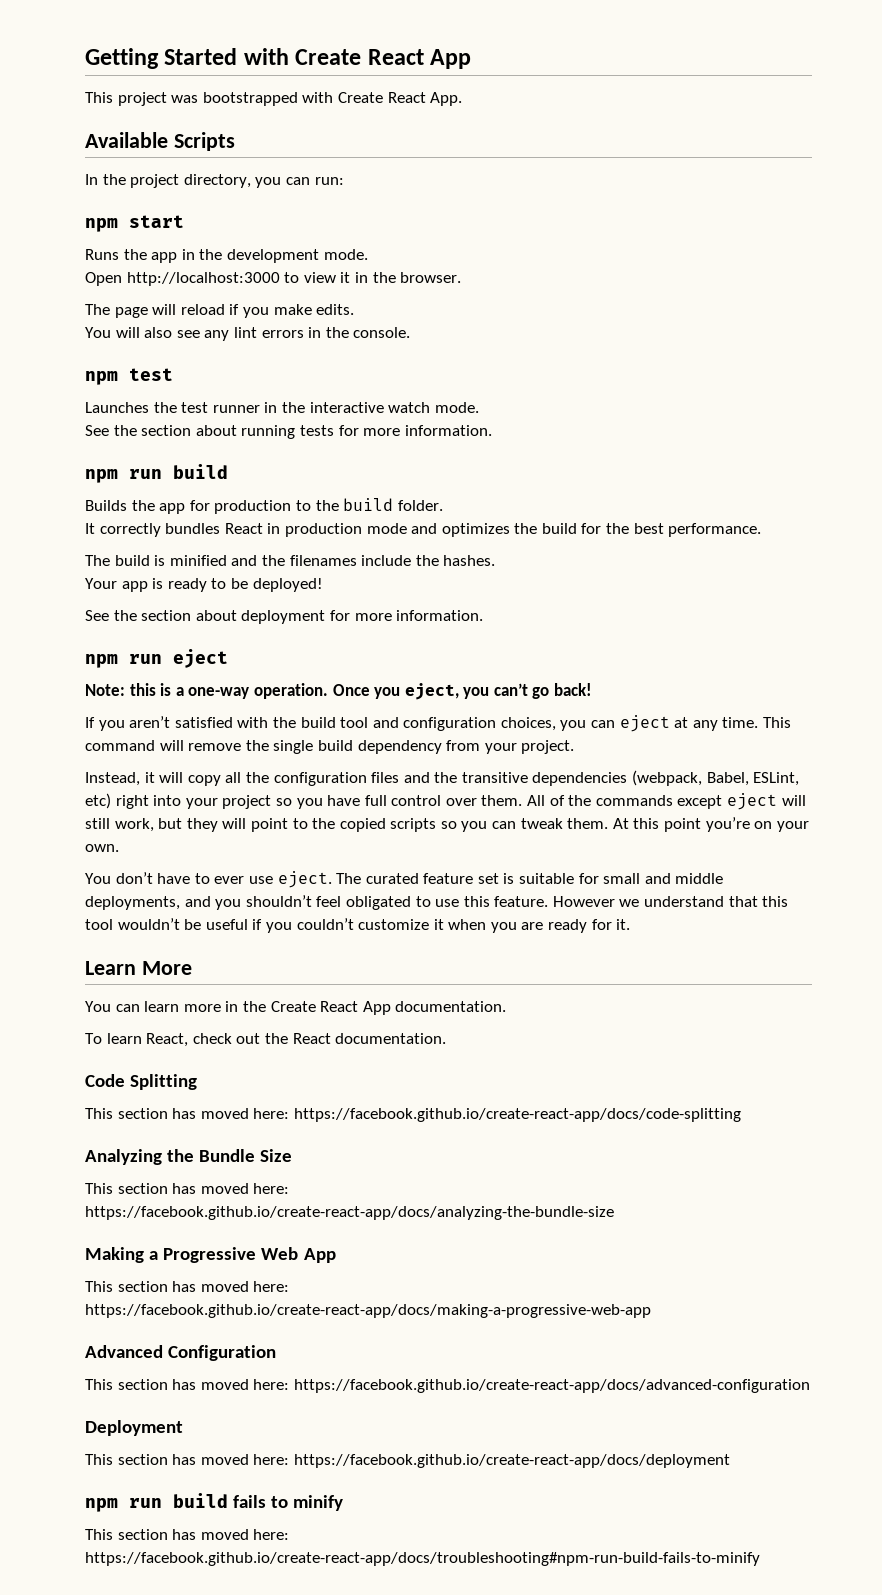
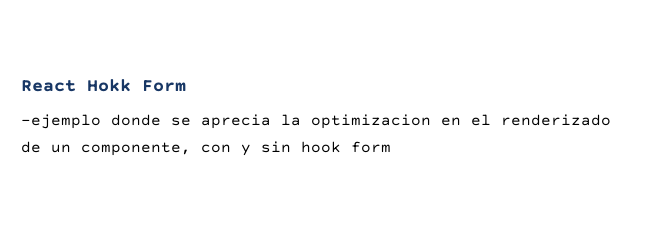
- Getting Started with Create React App
- This project was bootstrapped with Create React App.
- Available Scripts
- In the project directory, you can run:
- npm start
- Runs the app in the development mode.
- Open http://localhost:3000 to view it in the browser.
- The page will reload if you make edits.
- You will also see any lint errors in the console.
- npm test
- Launches the test runner in the interactive watch mode.
- See the section about running tests for more information.
- npm run build
- Builds the app for production to the build folder.
- It correctly bundles React in production mode and optimizes the build for the best performance.
- The build is minified and the filenames include the hashes.
- Your app is ready to be deployed!
- See the section about deployment for more information.
- npm run eject
- Note: this is a one-way operation. Once you eject, you can’t go back!
- If you aren’t satisfied with the build tool and configuration choices, you can eject at any time. This command will remove the single build dependency from your project.
- Instead, it will copy all the configuration files and the transitive dependencies (webpack, Babel, ESLint, etc) right into your project so you have full control over them. All of the commands except eject will still work, but they will point to the copied scripts so you can tweak them. At this point you’re on your own.
- You don’t have to ever use eject. The curated feature set is suitable for small and middle deployments, and you shouldn’t feel obligated to use this feature. However we understand that this tool wouldn’t be useful if you couldn’t customize it when you are ready for it.
- Learn More
- You can learn more in the Create React App documentation.
- To learn React, check out the React documentation.
- Code Splitting
- This section has moved here: https://facebook.github.io/create-react-app/docs/code-splitting
- Analyzing the Bundle Size
- This section has moved here: https://facebook.github.io/create-react-app/docs/analyzing-the-bundle-size
- Making a Progressive Web App
- This section has moved here: https://facebook.github.io/create-react-app/docs/making-a-progressive-web-app
- Advanced Configuration
- This section has moved here: https://facebook.github.io/create-react-app/docs/advanced-configuration
- Deployment
- This section has moved here: https://facebook.github.io/create-react-app/docs/deployment
- npm run build fails to minify
- This section has moved here: https://facebook.github.io/create-react-app/docs/troubleshooting#npm-run-build-fails-to-minify
+ React Hokk Form
+ -ejemplo donde se aprecia la optimizacion en el renderizado de un componente, con y sin hook form

